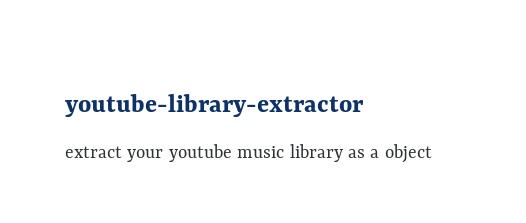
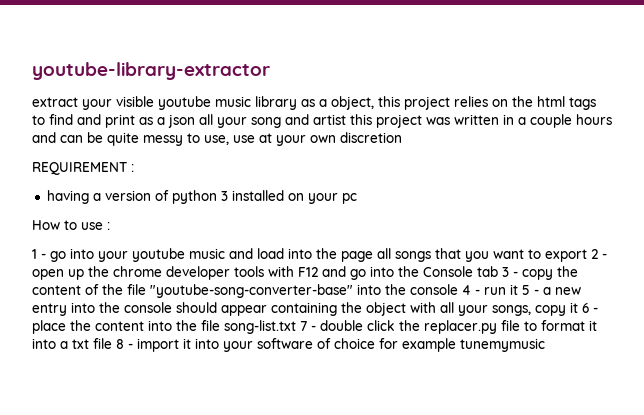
- extract your youtube music library as a object
+ extract your visible youtube music library as a object, this project relies on the html tags to find and print as a json all your song and artist this project was written in a couple hours and can be quite messy to use, use at your own discretion
+ REQUIREMENT :
+ having a version of python 3 installed on your pc
+ How to use :
+ 1 - go into your youtube music and load into the page all songs that you want to export 2 - open up the chrome developer tools with F12 and go into the Console tab 3 - copy the content of the file "youtube-song-converter-base" into the console 4 - run it 5 - a new entry into the console should appear containing the object with all your songs, copy it 6 - place the content into the file song-list.txt 7 - double click the replacer.py file to format it into a txt file 8 - import it into your software of choice for example tunemymusic

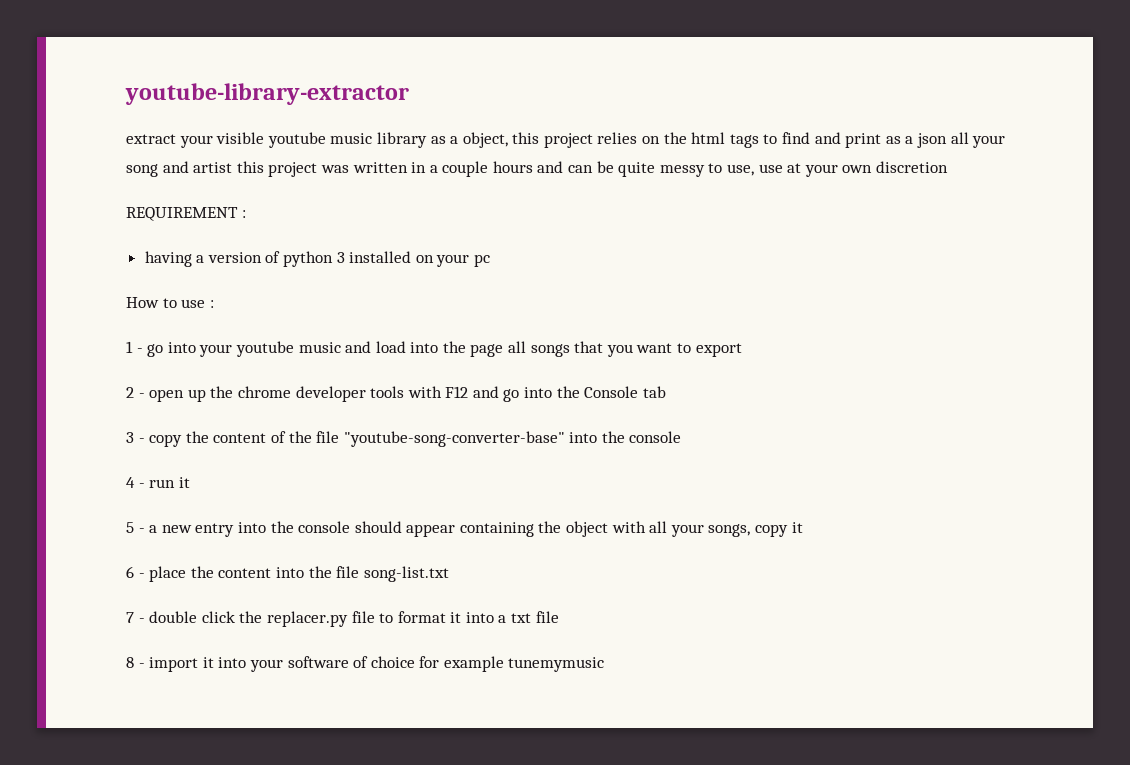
- 1 - go into your youtube music and load into the page all songs that you want to export 2 - open up the chrome developer tools with F12 and go into the Console tab 3 - copy the content of the file "youtube-song-converter-base" into the console 4 - run it 5 - a new entry into the console should appear containing the object with all your songs, copy it 6 - place the content into the file song-list.txt 7 - double click the replacer.py file to format it into a txt file 8 - import it into your software of choice for example tunemymusic
+ 1 - go into your youtube music and load into the page all songs that you want to export
+ 2 - open up the chrome developer tools with F12 and go into the Console tab
+ 3 - copy the content of the file "youtube-song-converter-base" into the console
+ 4 - run it
+ 5 - a new entry into the console should appear containing the object with all your songs, copy it
+ 6 - place the content into the file song-list.txt
+ 7 - double click the replacer.py file to format it into a txt file
+ 8 - import it into your software of choice for example tunemymusic

